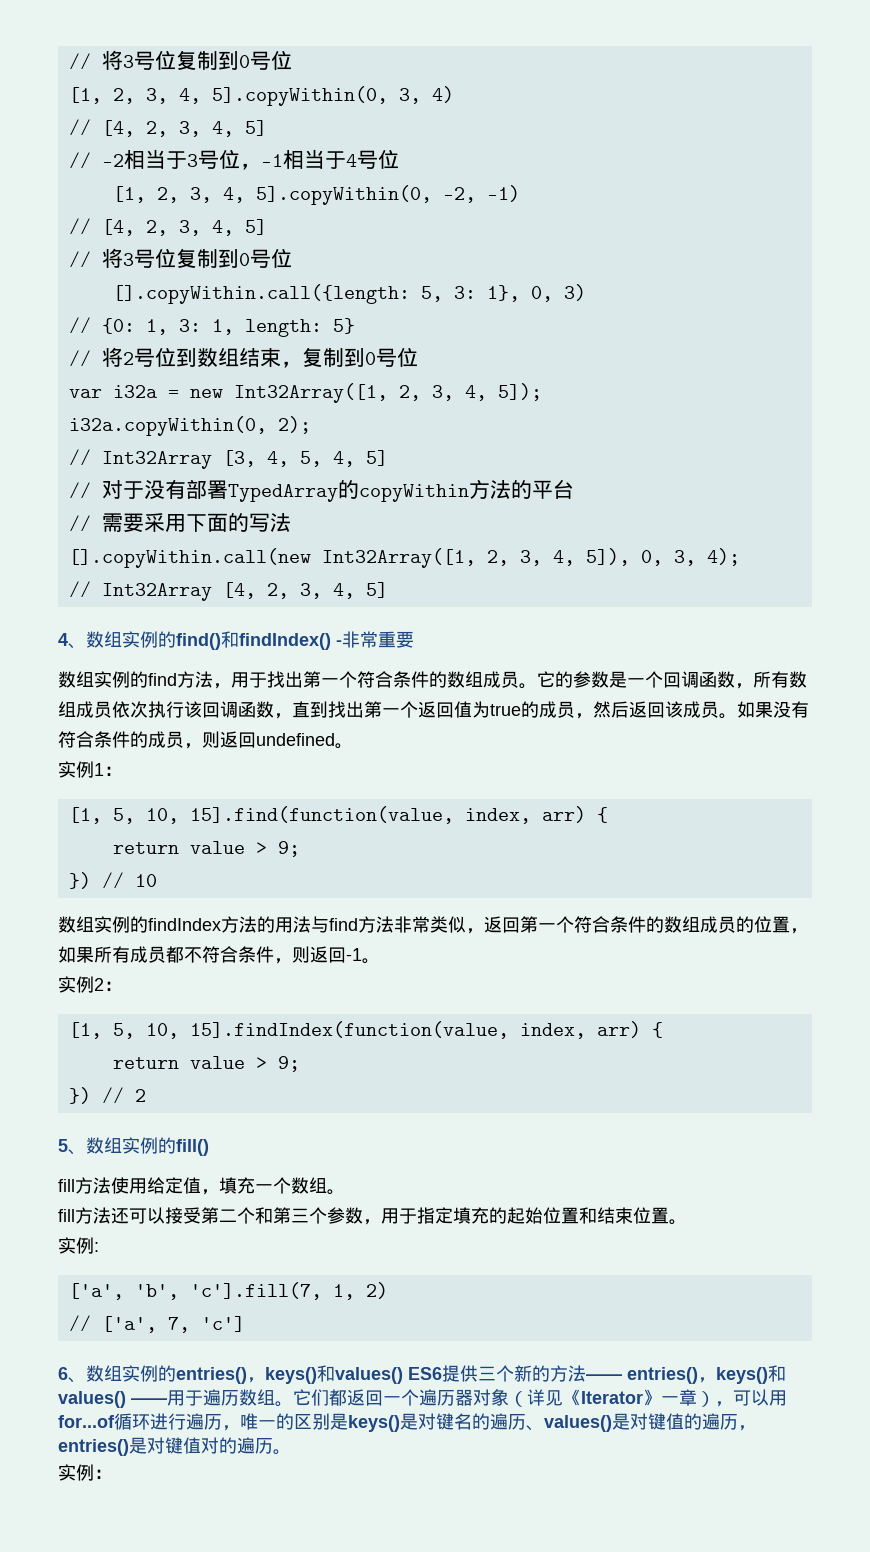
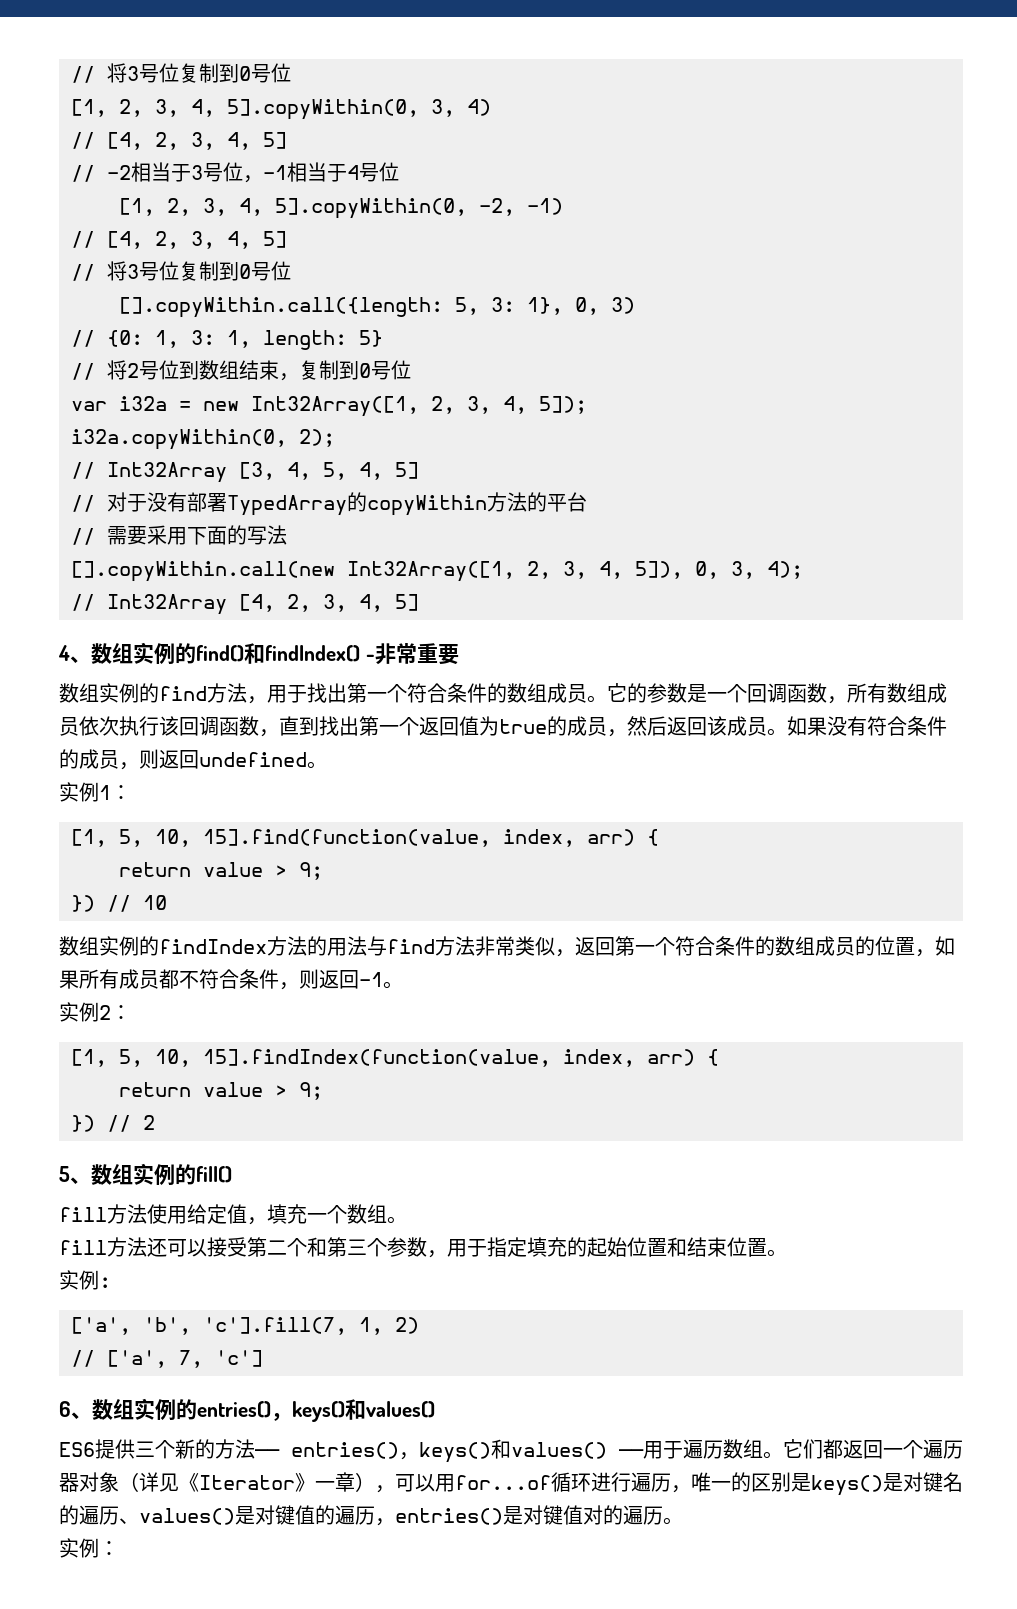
- 6、数组实例的entries()，keys()和values() ES6提供三个新的方法—— entries()，keys()和values() ——用于遍历数组。
+ 6、数组实例的entries()，keys()和values()
+ ES6提供三个新的方法—— entries()，keys()和values() ——用于遍历数组。

